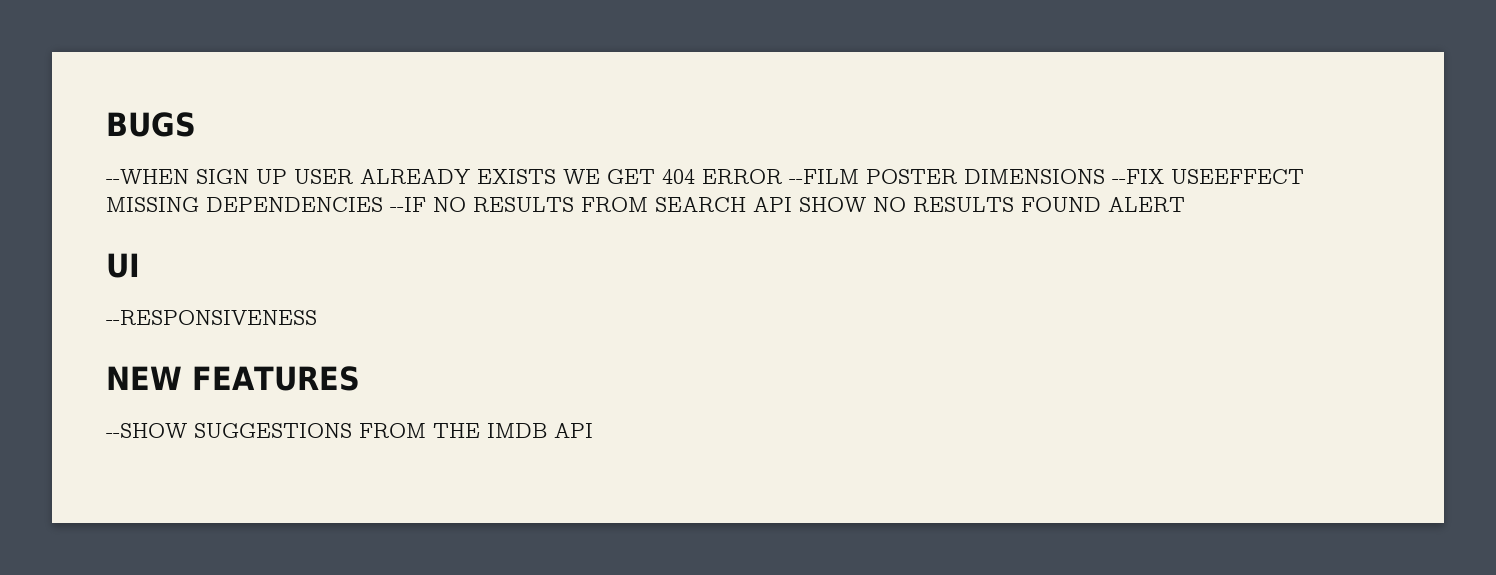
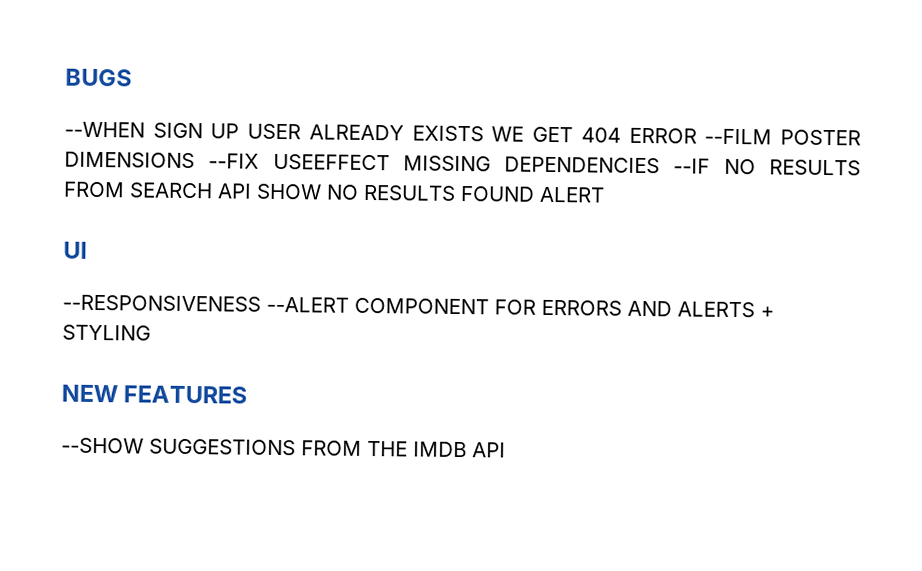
- --RESPONSIVENESS
+ --RESPONSIVENESS --ALERT COMPONENT FOR ERRORS AND ALERTS + STYLING

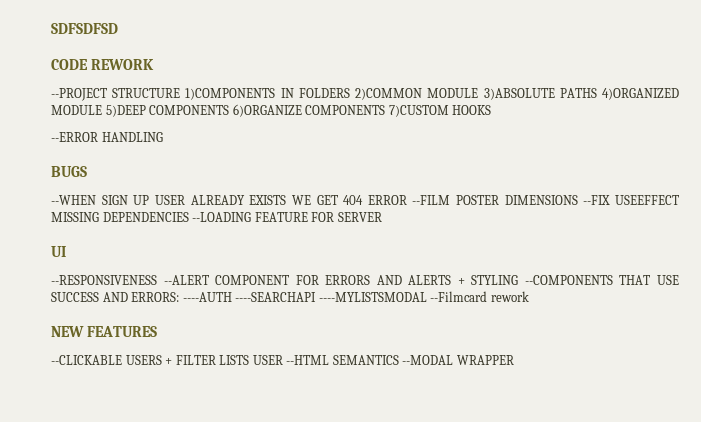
+ SDFSDFSD
+ CODE REWORK
+ --PROJECT STRUCTURE 1)COMPONENTS IN FOLDERS 2)COMMON MODULE 3)ABSOLUTE PATHS 4)ORGANIZED MODULE 5)DEEP COMPONENTS 6)ORGANIZE COMPONENTS 7)CUSTOM HOOKS
+ --ERROR HANDLING
- --WHEN SIGN UP USER ALREADY EXISTS WE GET 404 ERROR --FILM POSTER DIMENSIONS --FIX USEEFFECT MISSING DEPENDENCIES --IF NO RESULTS FROM SEARCH API SHOW NO RESULTS FOUND ALERT
+ --WHEN SIGN UP USER ALREADY EXISTS WE GET 404 ERROR --FILM POSTER DIMENSIONS --FIX USEEFFECT MISSING DEPENDENCIES --LOADING FEATURE FOR SERVER
- --RESPONSIVENESS --ALERT COMPONENT FOR ERRORS AND ALERTS + STYLING
+ --RESPONSIVENESS --ALERT COMPONENT FOR ERRORS AND ALERTS + STYLING --COMPONENTS THAT USE SUCCESS AND ERRORS: ----AUTH ----SEARCHAPI ----MYLISTSMODAL --Filmcard rework
  NEW FEATURES
- --SHOW SUGGESTIONS FROM THE IMDB API
+ --CLICKABLE USERS + FILTER LISTS USER --HTML SEMANTICS --MODAL WRAPPER

